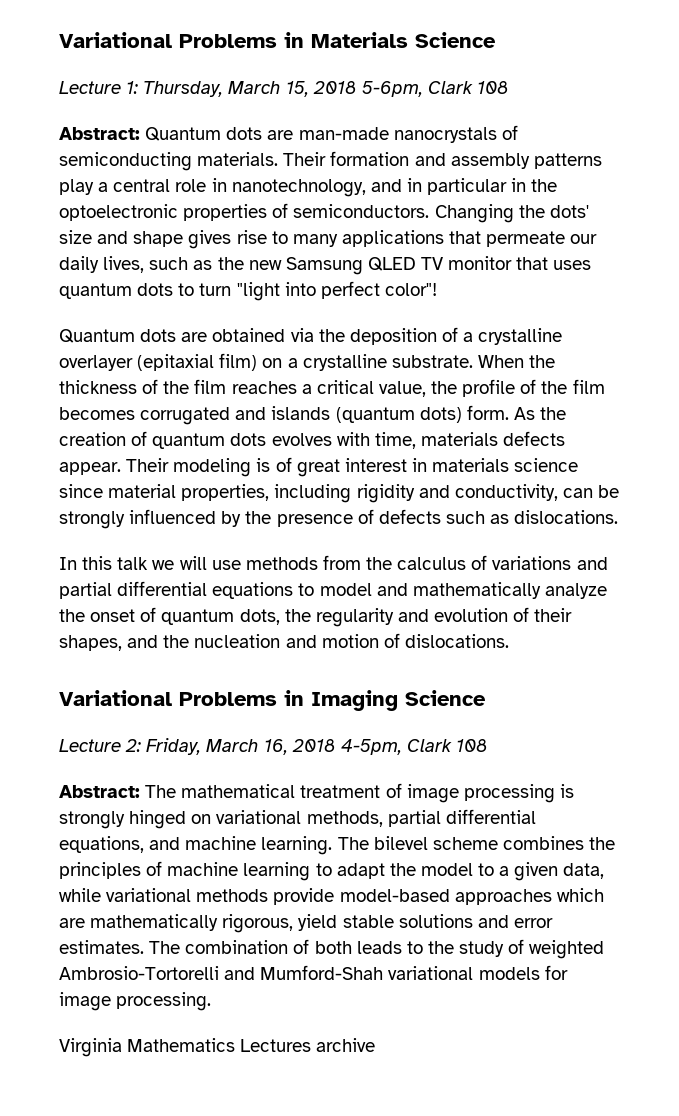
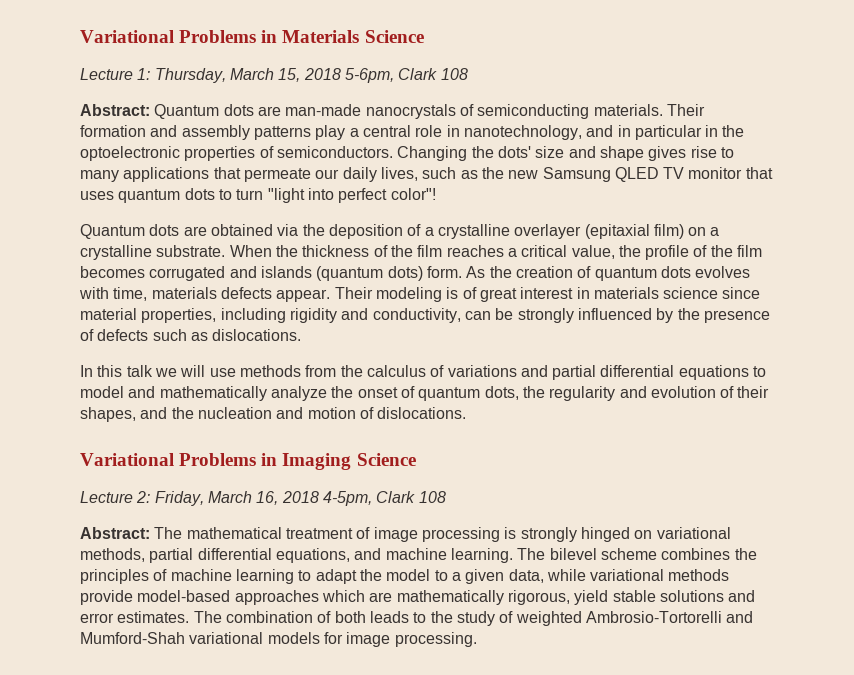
- Virginia Mathematics Lectures archive

